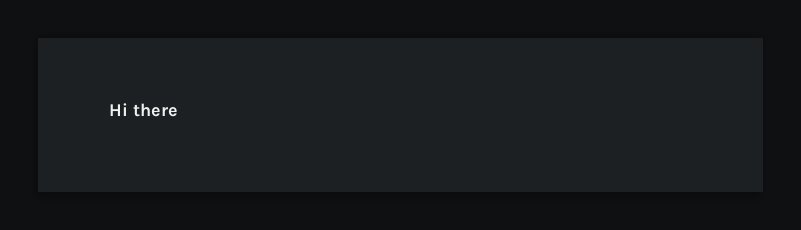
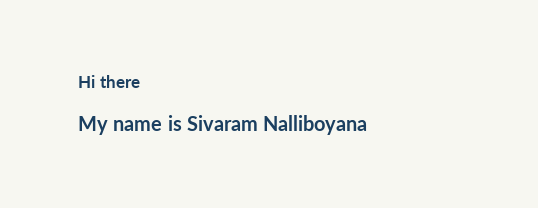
+ My name is Sivaram Nalliboyana

